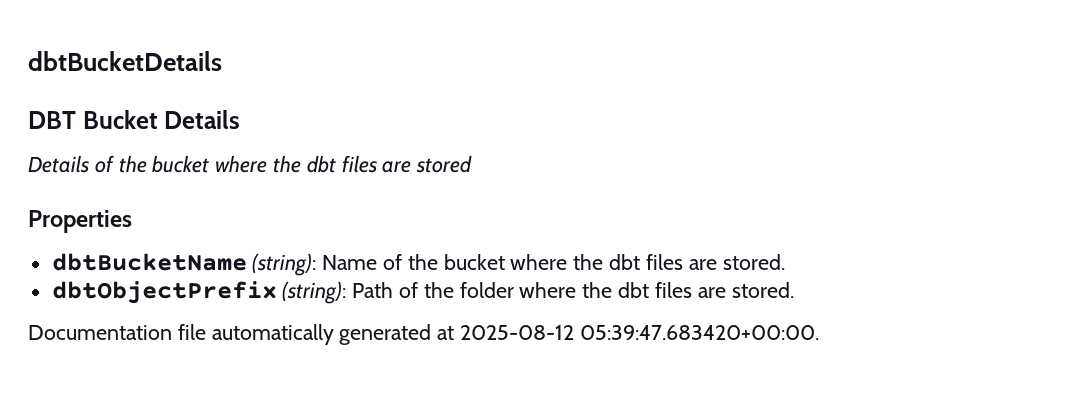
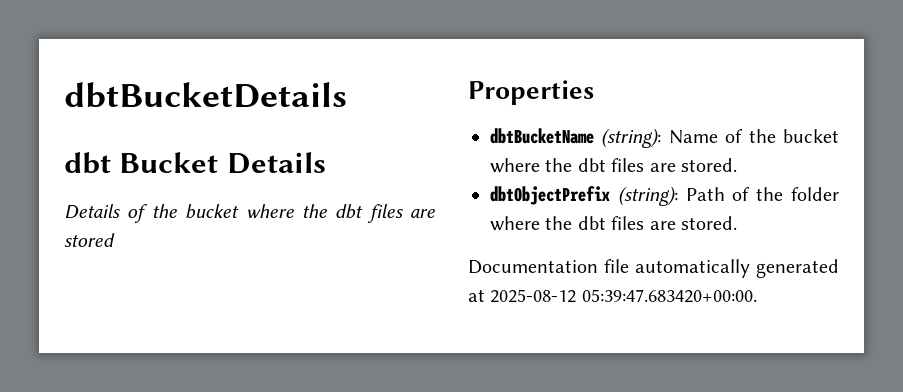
- DBT Bucket Details
+ dbt Bucket Details

